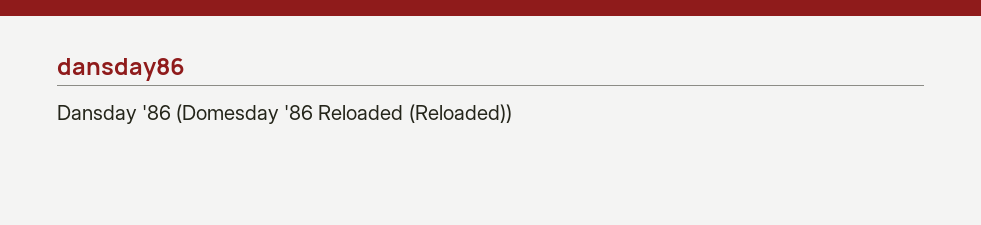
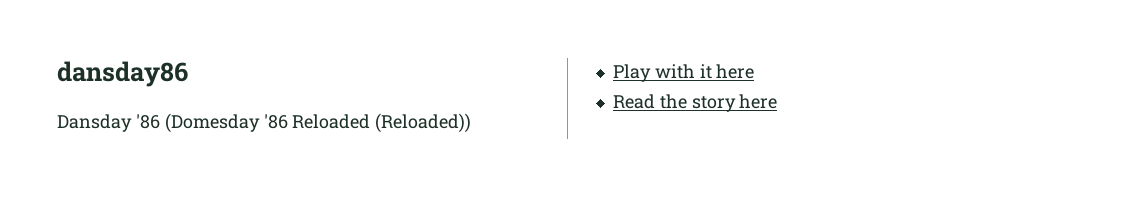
+ Play with it here
+ Read the story here

